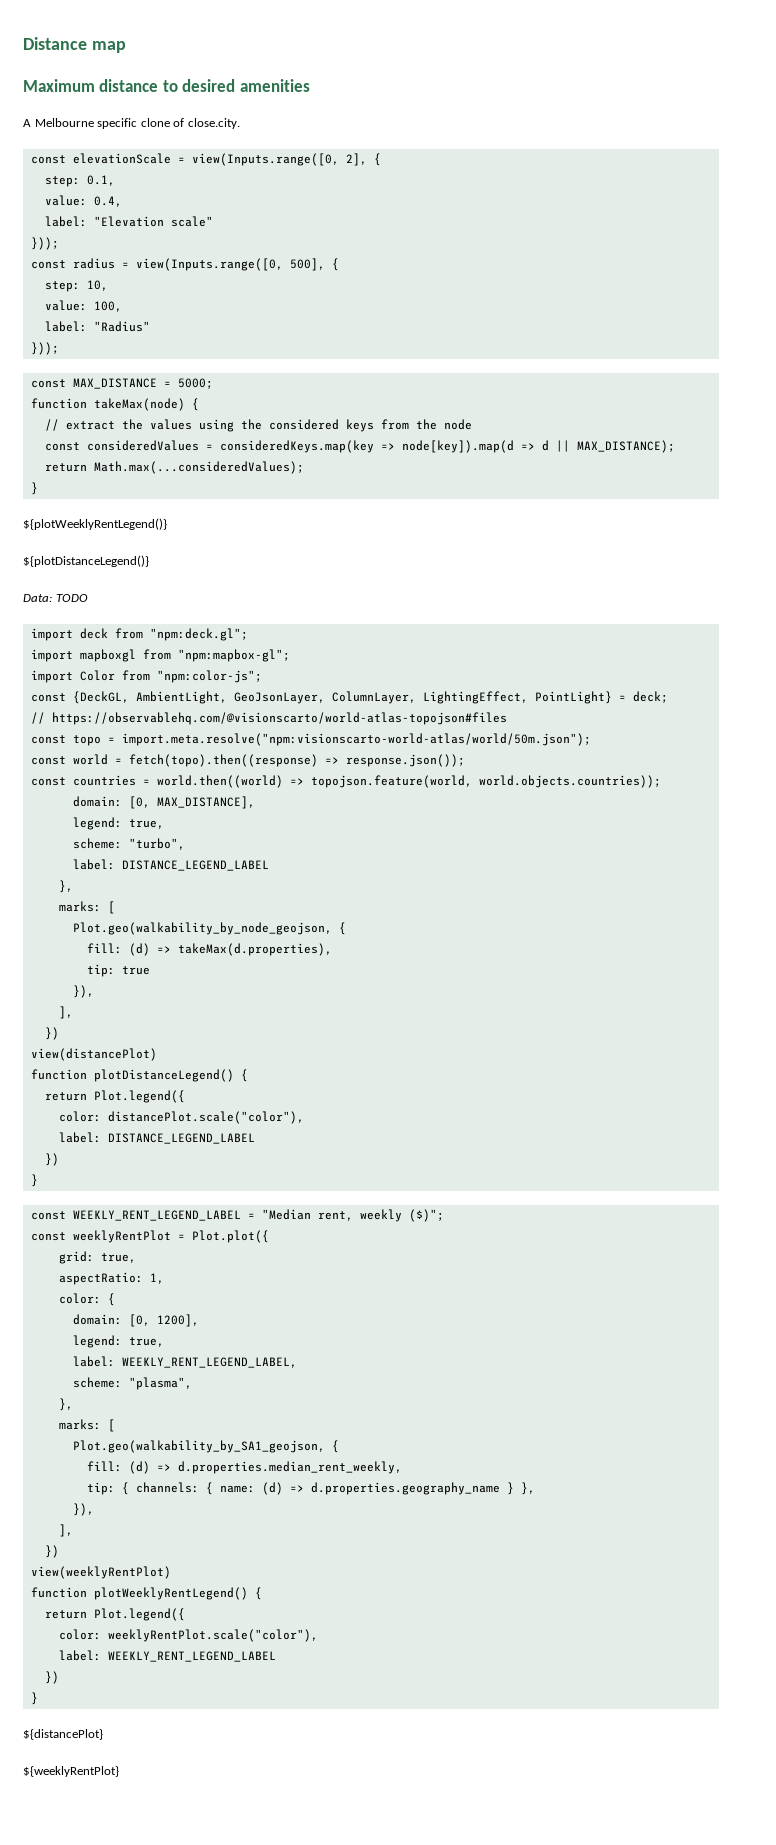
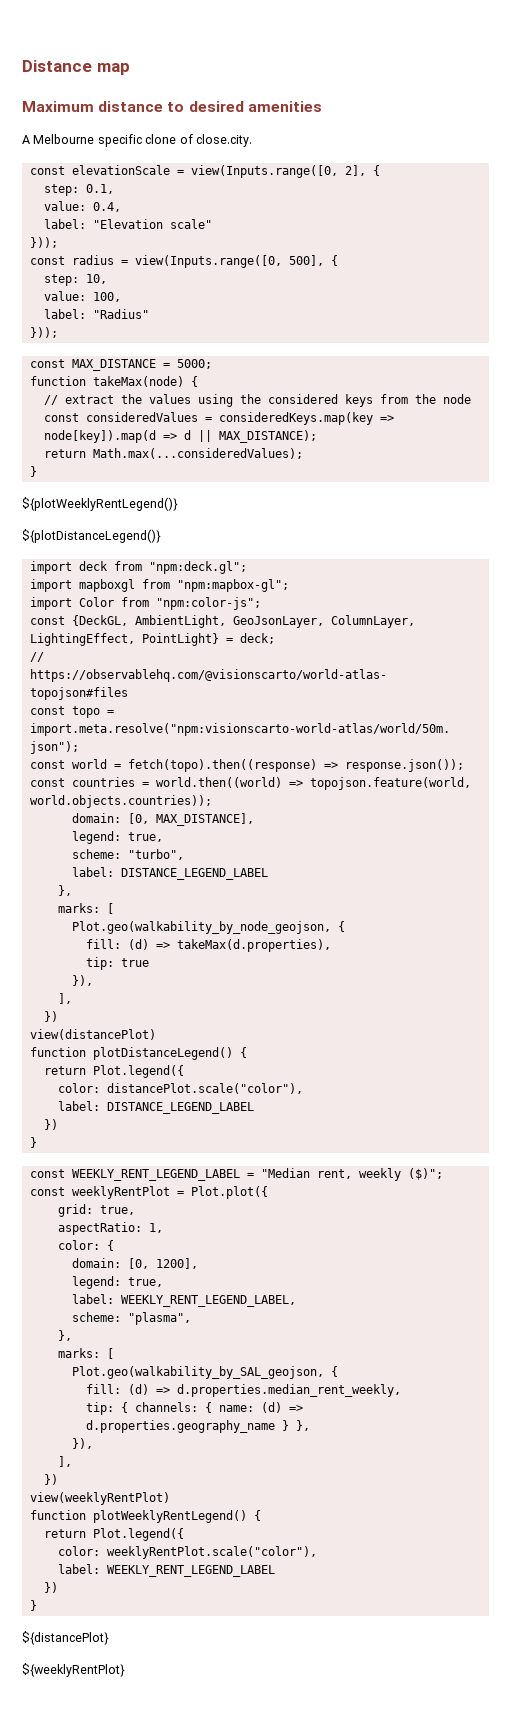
- Data: TODO
- Plot.geo(walkability_by_SA1_geojson, {
+ Plot.geo(walkability_by_SAL_geojson, {

